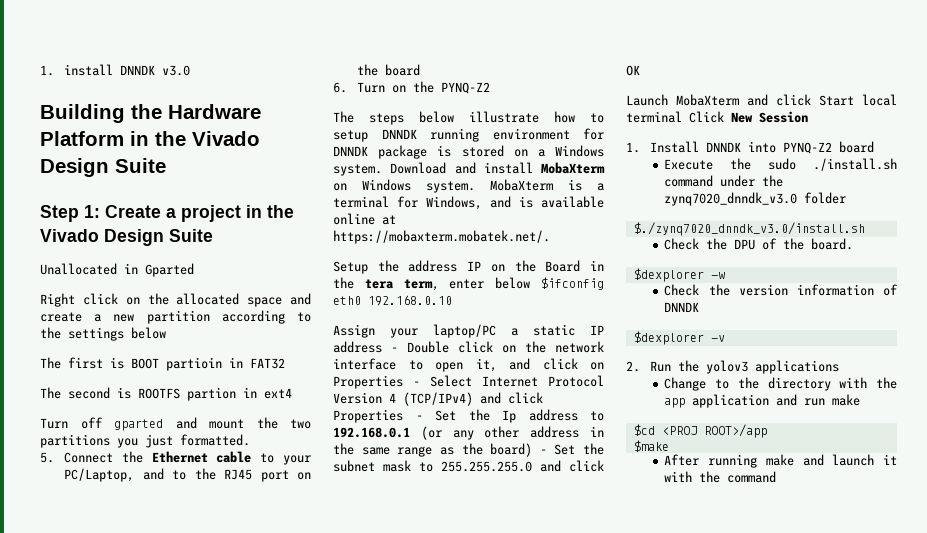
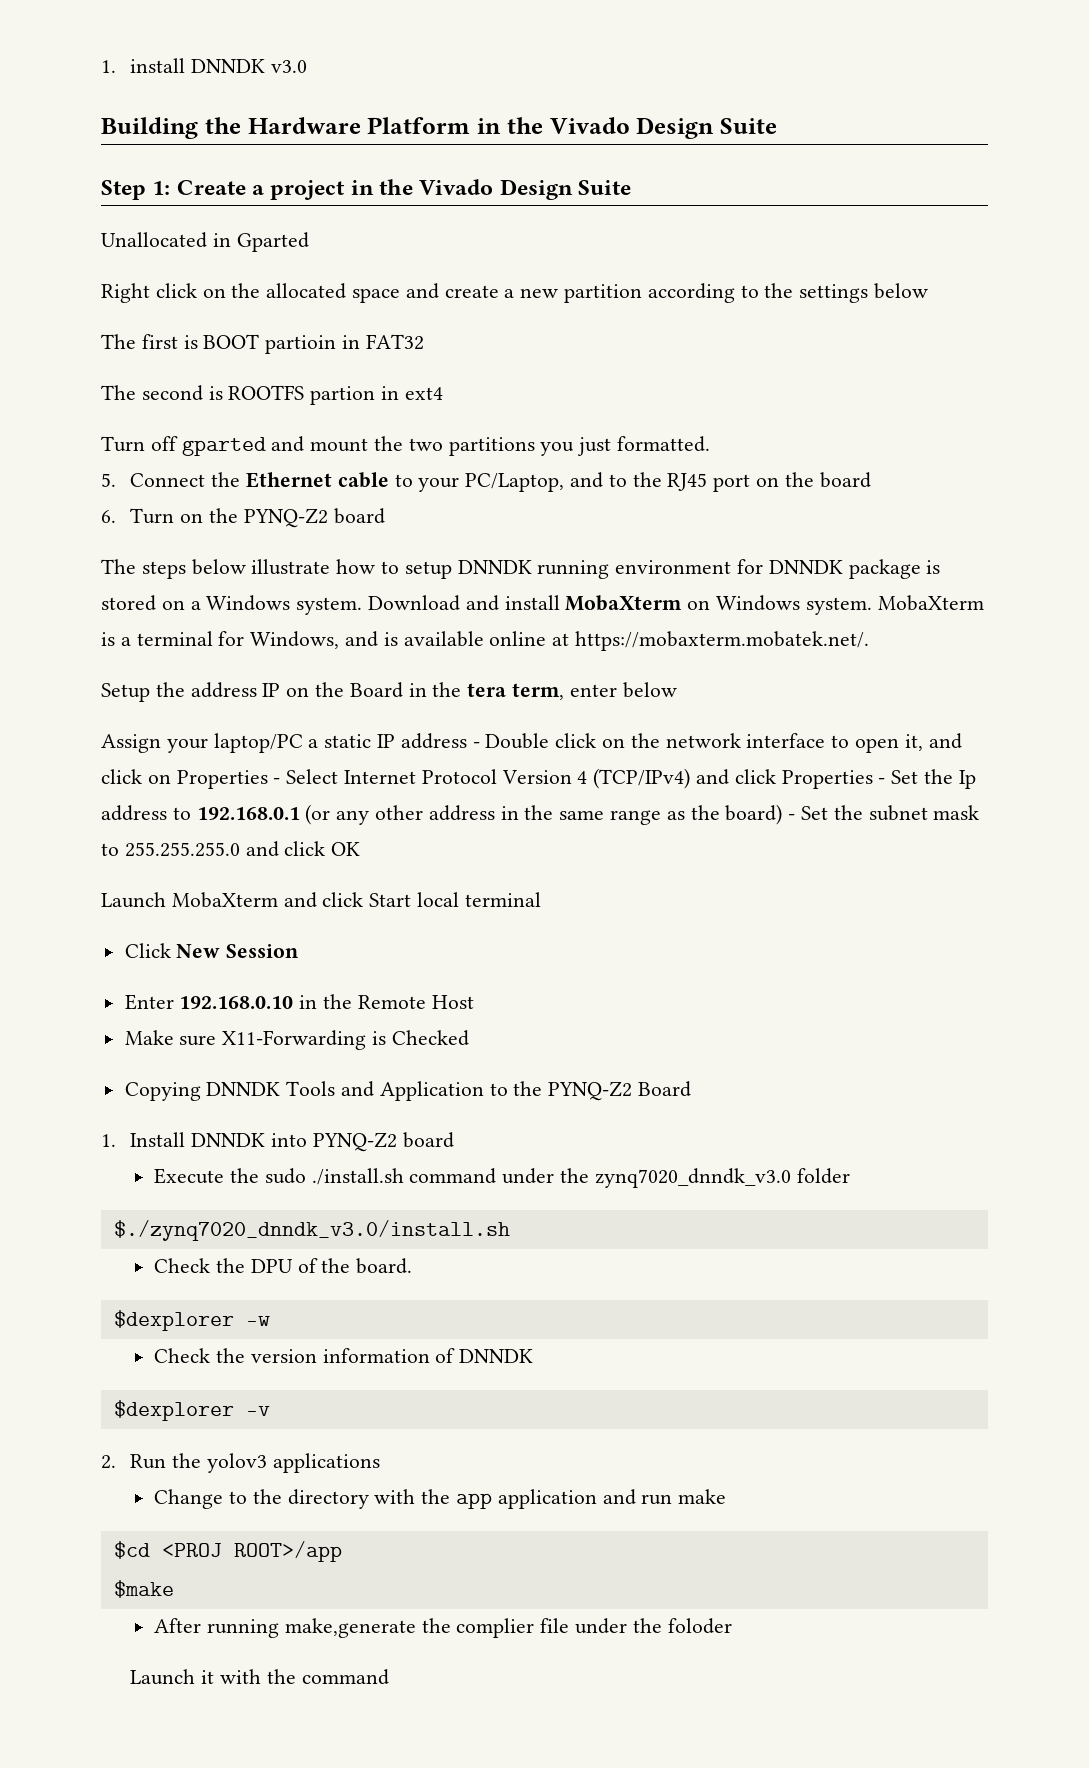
- 6. Turn on the PYNQ-Z2
+ 6. Turn on the PYNQ-Z2 board
- Setup the address IP on the Board in the tera term, enter below $ifconfig eth0 192.168.0.10
+ Setup the address IP on the Board in the tera term, enter below
- Launch MobaXterm and click Start local terminal Click New Session
+ Launch MobaXterm and click Start local terminal
+ Click New Session
+ Enter 192.168.0.10 in the Remote Host
+ Make sure X11-Forwarding is Checked
+ Copying DNNDK Tools and Application to the PYNQ-Z2 Board
- After running make and launch it with the command
+ After running make,generate the complier file under the foloder
+ Launch it with the command

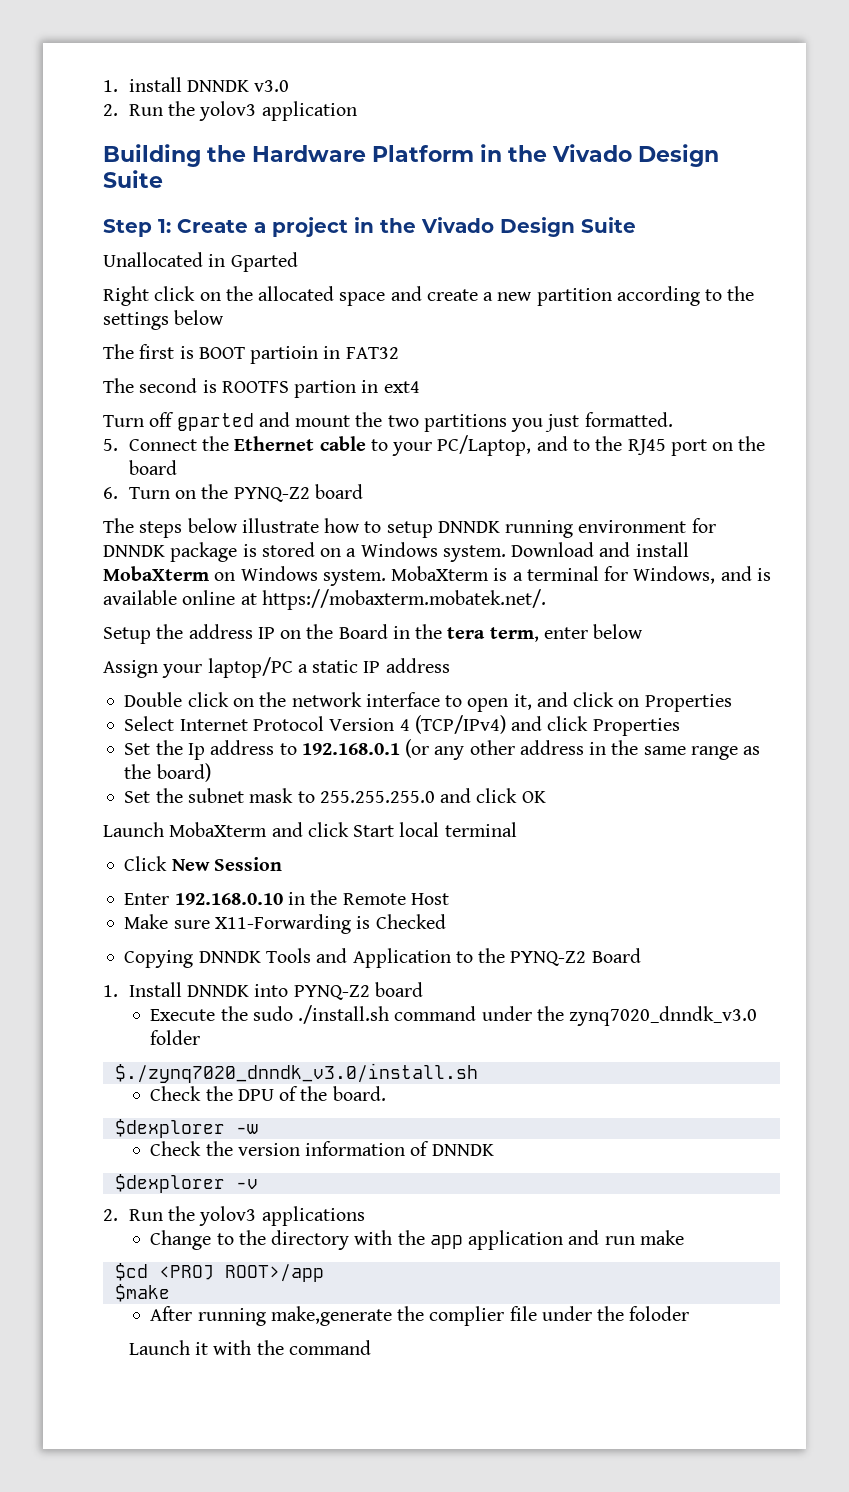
+ 2. Run the yolov3 application
- Assign your laptop/PC a static IP address - Double click on the network interface to open it, and click on Properties - Select Internet Protocol Version 4 (TCP/IPv4) and click Properties - Set the Ip address to 192.168.0.1 (or any other address in the same range as the board) - Set the subnet mask to 255.255.255.0 and click OK
+ Assign your laptop/PC a static IP address
+ Double click on the network interface to open it, and click on Properties
+ Select Internet Protocol Version 4 (TCP/IPv4) and click Properties
+ Set the Ip address to 192.168.0.1 (or any other address in the same range as the board)
+ Set the subnet mask to 255.255.255.0 and click OK

